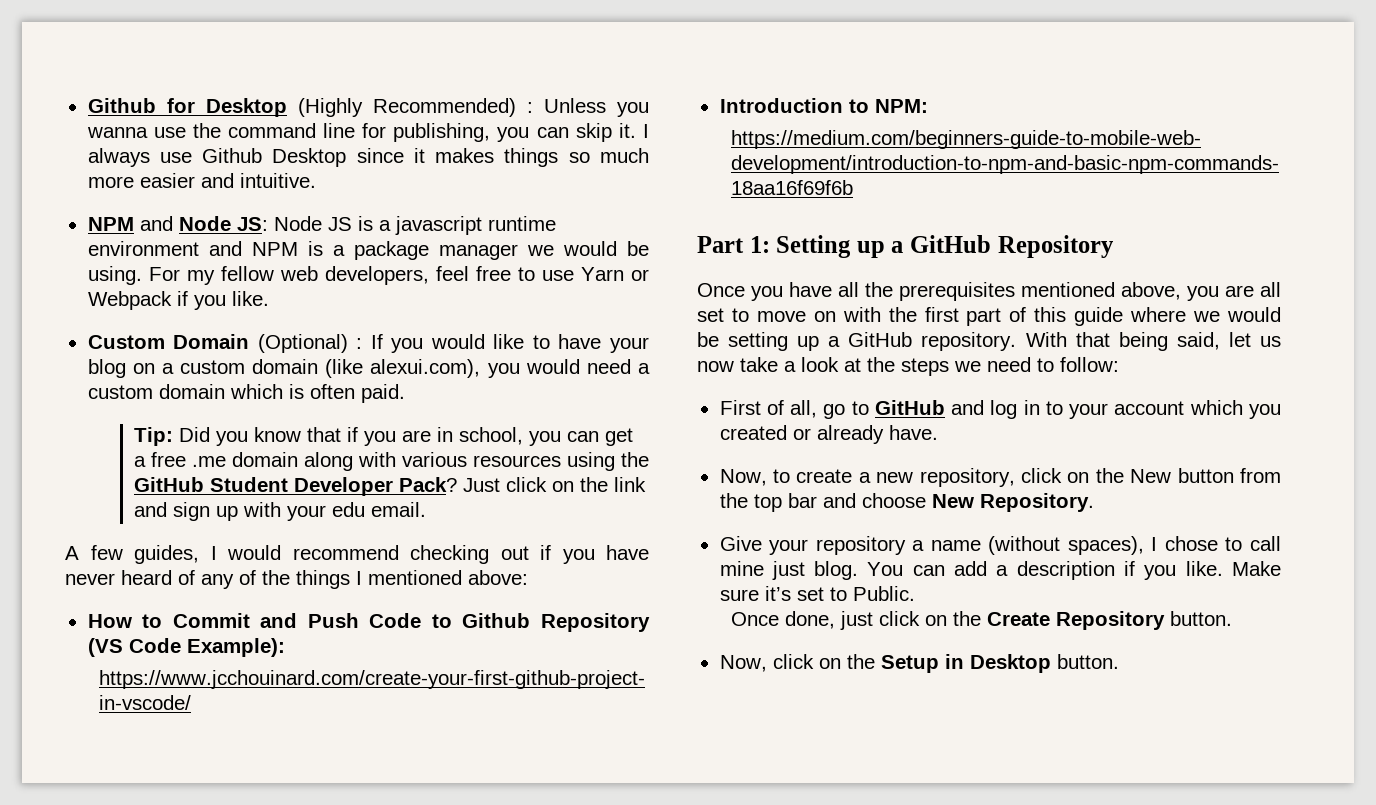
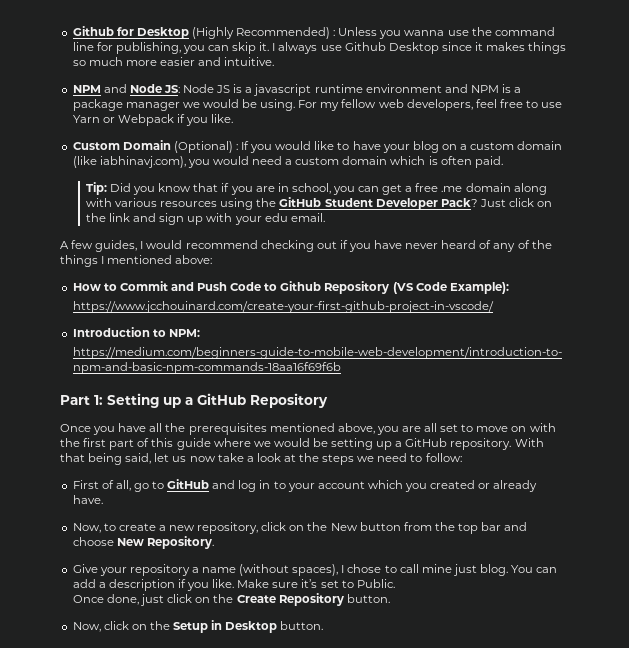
- Custom Domain (Optional) : If you would like to have your blog on a custom domain (like alexui.com), you would need a custom domain which is often paid.
+ Custom Domain (Optional) : If you would like to have your blog on a custom domain (like iabhinavj.com), you would need a custom domain which is often paid.

